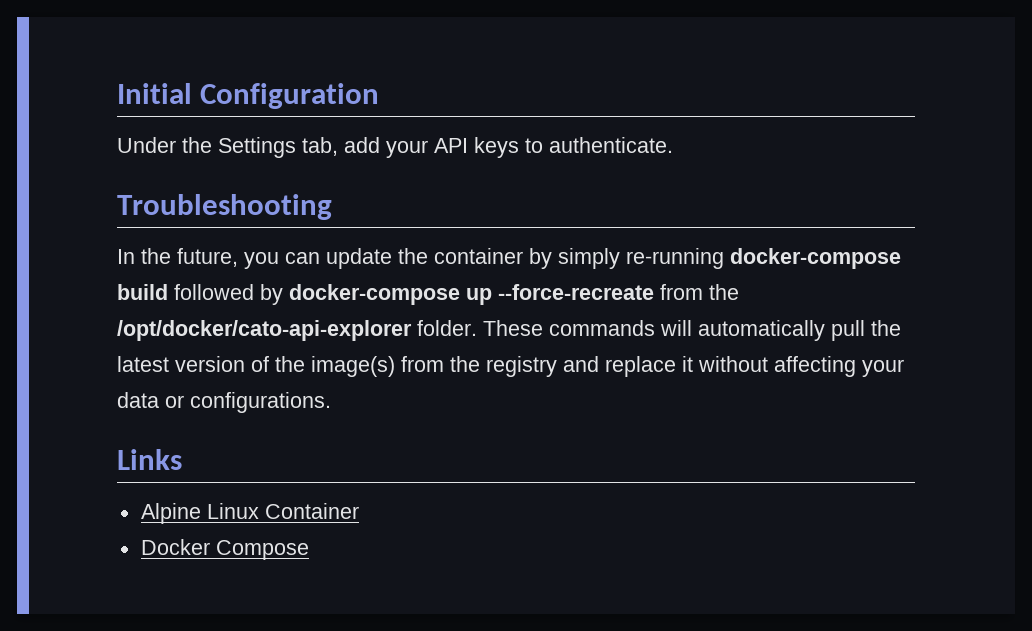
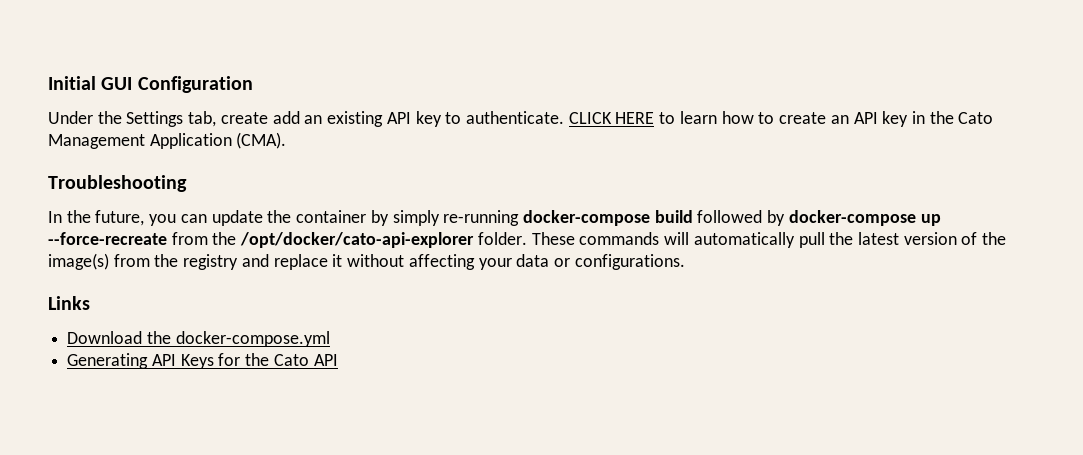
- Initial Configuration
+ Initial GUI Configuration
- Under the Settings tab, add your API keys to authenticate.
+ Under the Settings tab, create add an existing API key to authenticate. CLICK HERE to learn how to create an API key in the Cato Management Application (CMA).
- Alpine Linux Container
- Docker Compose
+ Download the docker-compose.yml
+ Generating API Keys for the Cato API

